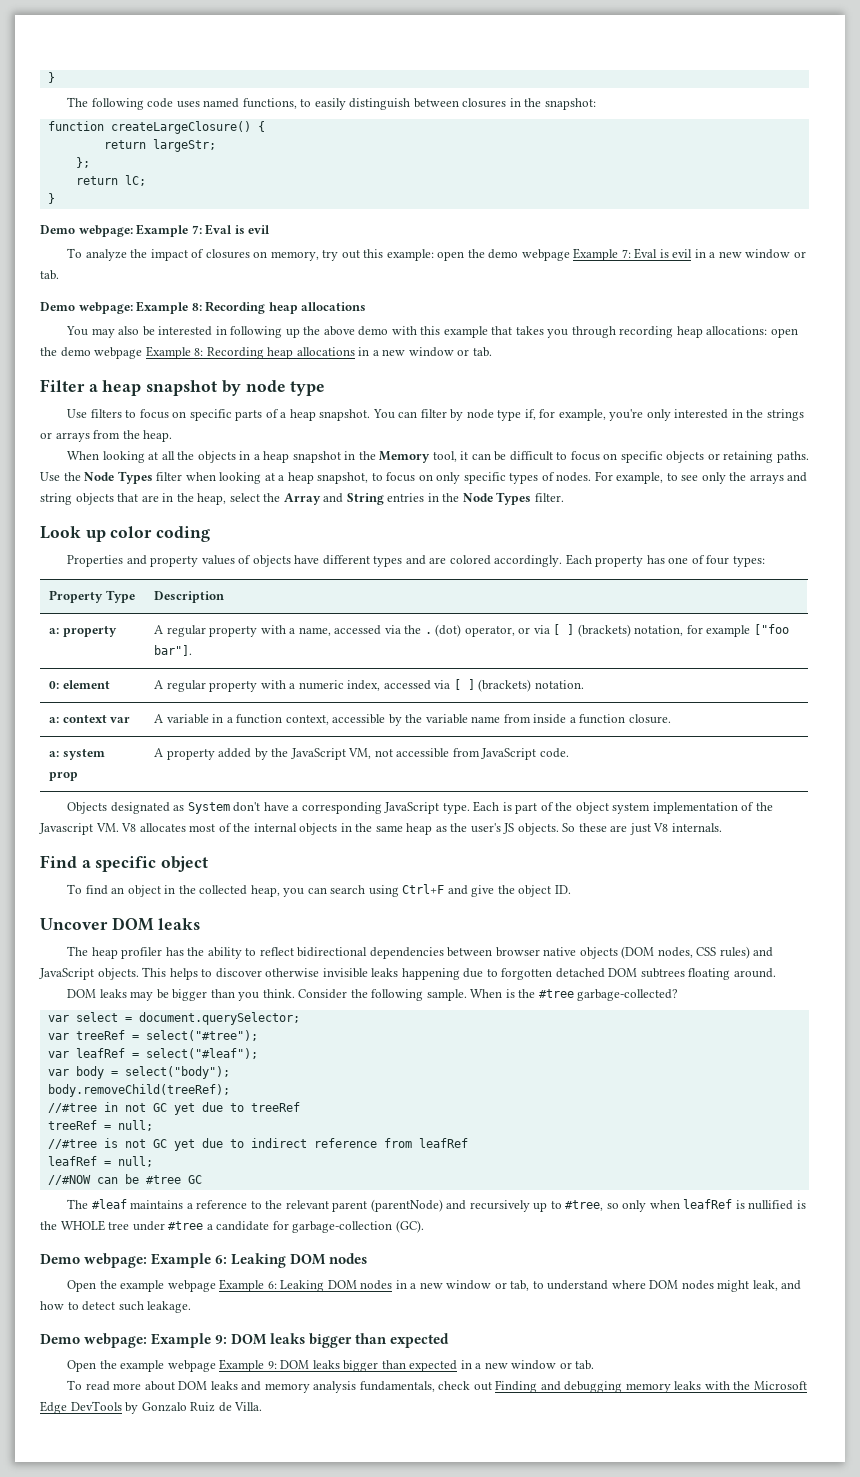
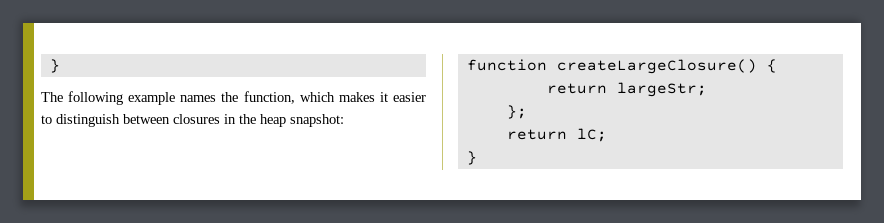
- The following code uses named functions, to easily distinguish between closures in the snapshot:
+ The following example names the function, which makes it easier to distinguish between closures in the heap snapshot:
- Demo webpage: Example 7: Eval is evil
- To analyze the impact of closures on memory, try out this example: open the demo webpage Example 7: Eval is evil in a new window or tab.
- Demo webpage: Example 8: Recording heap allocations
- You may also be interested in following up the above demo with this example that takes you through recording heap allocations: open the demo webpage Example 8: Recording heap allocations in a new window or tab.
- Filter a heap snapshot by node type
- Use filters to focus on specific parts of a heap snapshot. You can filter by node type if, for example, you're only interested in the strings or arrays from the heap.
- When looking at all the objects in a heap snapshot in the Memory tool, it can be difficult to focus on specific objects or retaining paths. Use the Node Types filter when looking at a heap snapshot, to focus on only specific types of nodes. For example, to see only the arrays and string objects that are in the heap, select the Array and String entries in the Node Types filter.
- Look up color coding
- Properties and property values of objects have different types and are colored accordingly. Each property has one of four types:
- Property Type | Description
- a: property | A regular property with a name, accessed via the . (dot) operator, or via [ ] (brackets) notation, for example ["foo bar"].
- 0: element | A regular property with a numeric index, accessed via [ ] (brackets) notation.
- a: context var | A variable in a function context, accessible by the variable name from inside a function closure.
- a: system prop | A property added by the JavaScript VM, not accessible from JavaScript code.
- Objects designated as System don't have a corresponding JavaScript type. Each is part of the object system implementation of the Javascript VM. V8 allocates most of the internal objects in the same heap as the user's JS objects. So these are just V8 internals.
- Find a specific object
- To find an object in the collected heap, you can search using Ctrl+F and give the object ID.
- Uncover DOM leaks
- The heap profiler has the ability to reflect bidirectional dependencies between browser native objects (DOM nodes, CSS rules) and JavaScript objects. This helps to discover otherwise invisible leaks happening due to forgotten detached DOM subtrees floating around.
- DOM leaks may be bigger than you think. Consider the following sample. When is the #tree garbage-collected?
- var select = document.querySelector;
- var treeRef = select("#tree");
- var leafRef = select("#leaf");
- var body = select("body");
- body.removeChild(treeRef);
- //#tree in not GC yet due to treeRef
- treeRef = null;
- //#tree is not GC yet due to indirect reference from leafRef
- leafRef = null;
- //#NOW can be #tree GC
- The #leaf maintains a reference to the relevant parent (parentNode) and recursively up to #tree, so only when leafRef is nullified is the WHOLE tree under #tree a candidate for garbage-collection (GC).
- Demo webpage: Example 6: Leaking DOM nodes
- Open the example webpage Example 6: Leaking DOM nodes in a new window or tab, to understand where DOM nodes might leak, and how to detect such leakage.
- Demo webpage: Example 9: DOM leaks bigger than expected
- Open the example webpage Example 9: DOM leaks bigger than expected in a new window or tab.
- To read more about DOM leaks and memory analysis fundamentals, check out Finding and debugging memory leaks with the Microsoft Edge DevTools by Gonzalo Ruiz de Villa.

